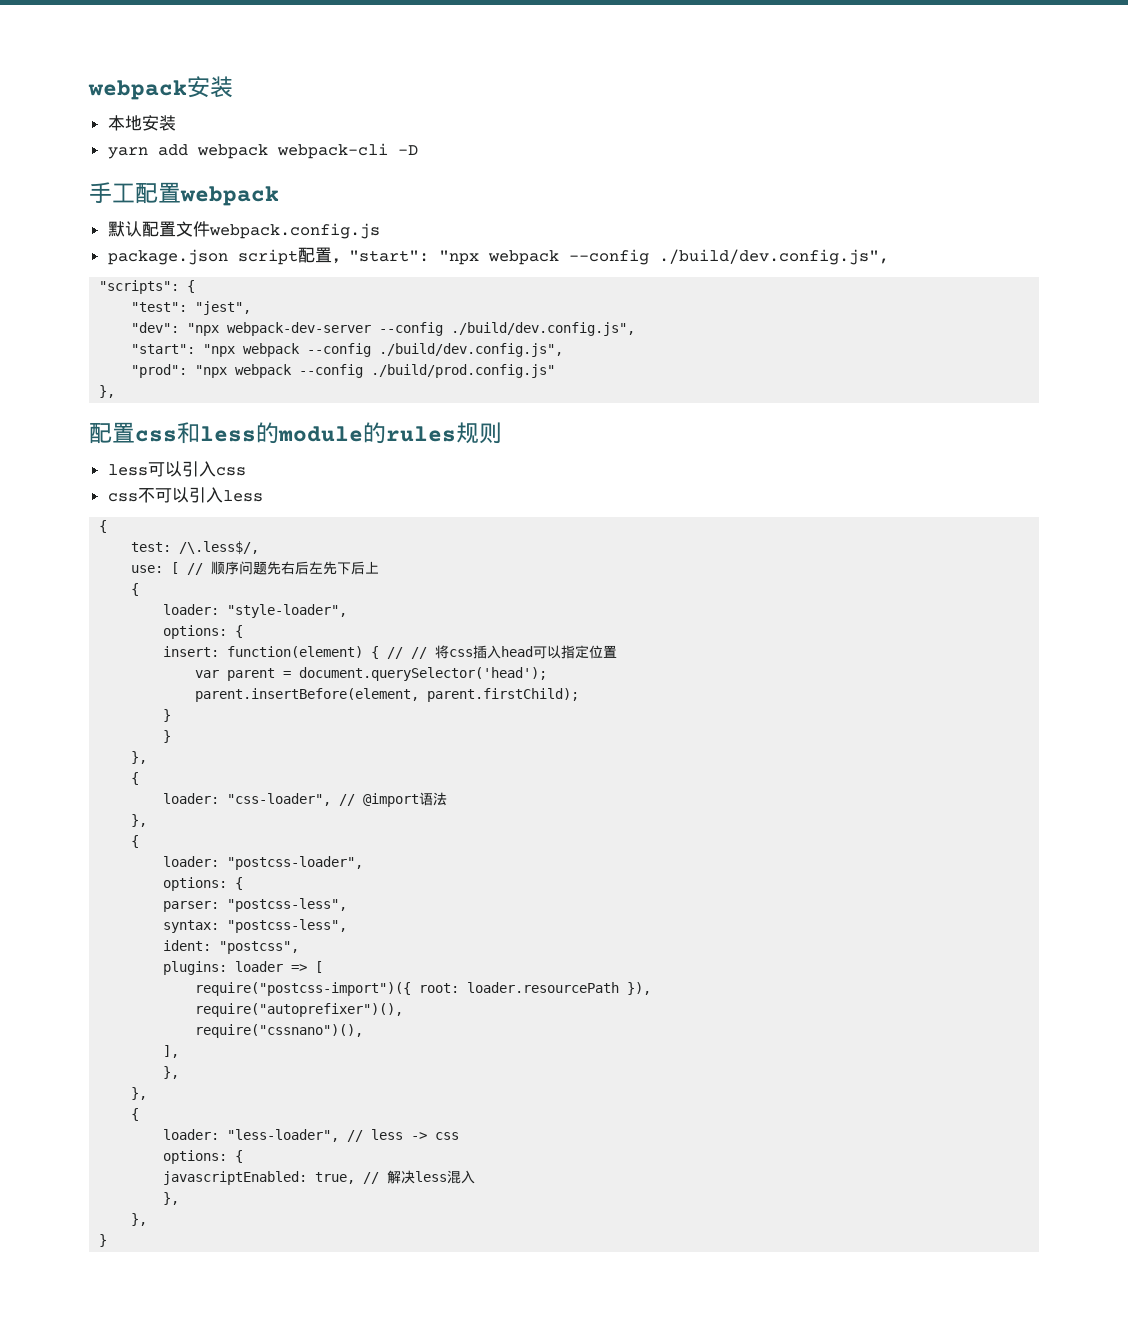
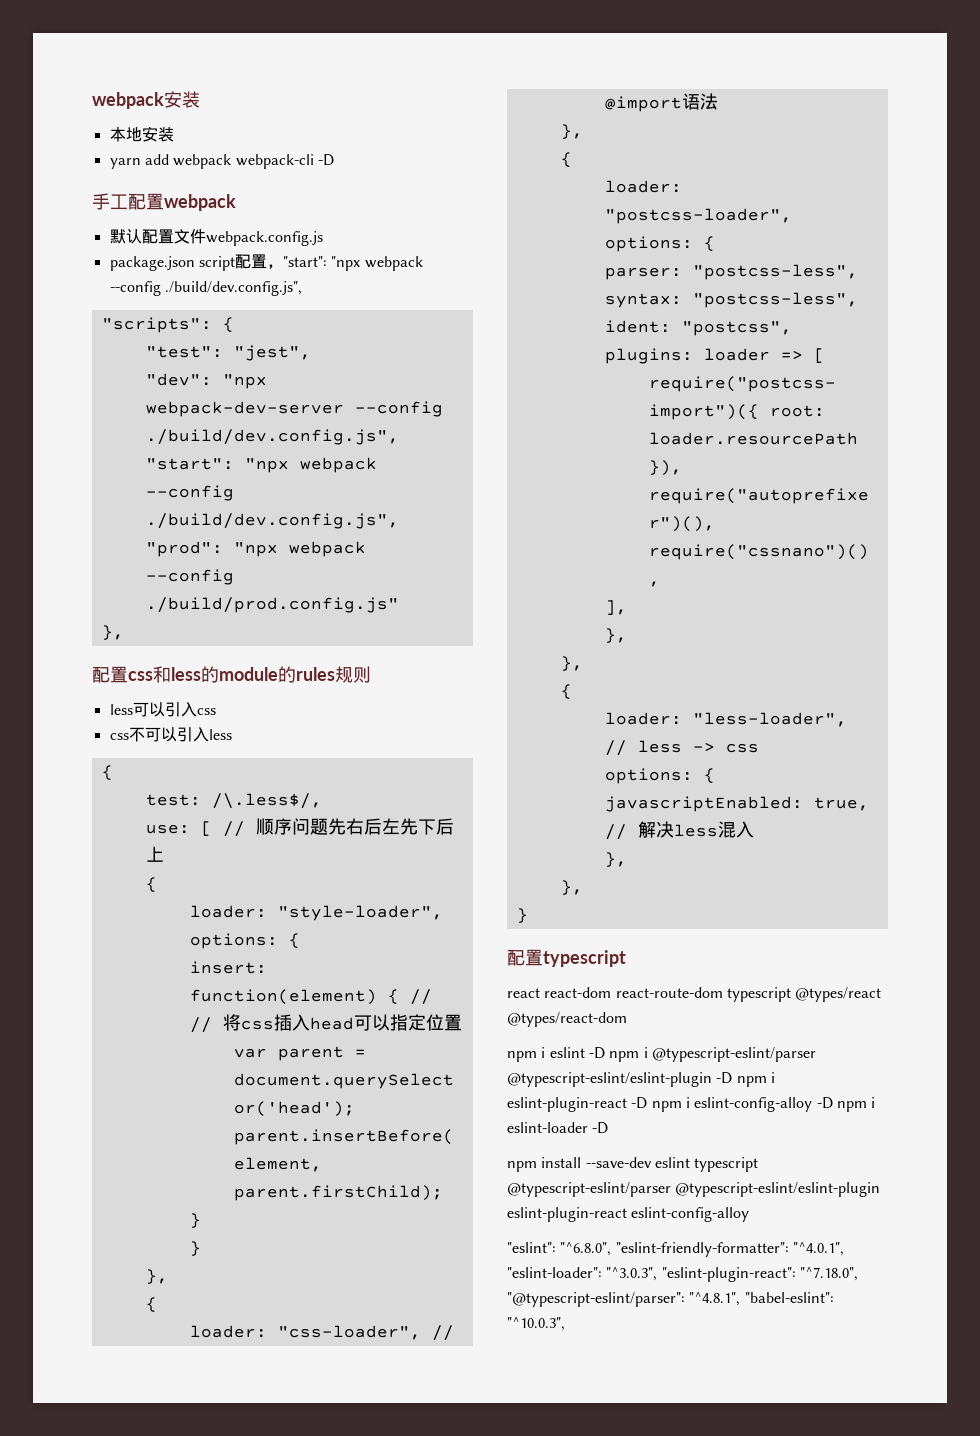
+ 配置typescript
+ react react-dom react-route-dom typescript @types/react @types/react-dom
+ npm i eslint -D npm i @typescript-eslint/parser @typescript-eslint/eslint-plugin -D npm i eslint-plugin-react -D npm i eslint-config-alloy -D npm i eslint-loader -D
+ npm install --save-dev eslint typescript @typescript-eslint/parser @typescript-eslint/eslint-plugin eslint-plugin-react eslint-config-alloy
+ "eslint": "^6.8.0", "eslint-friendly-formatter": "^4.0.1", "eslint-loader": "^3.0.3", "eslint-plugin-react": "^7.18.0", "@typescript-eslint/parser": "^4.8.1", "babel-eslint": "^10.0.3",

